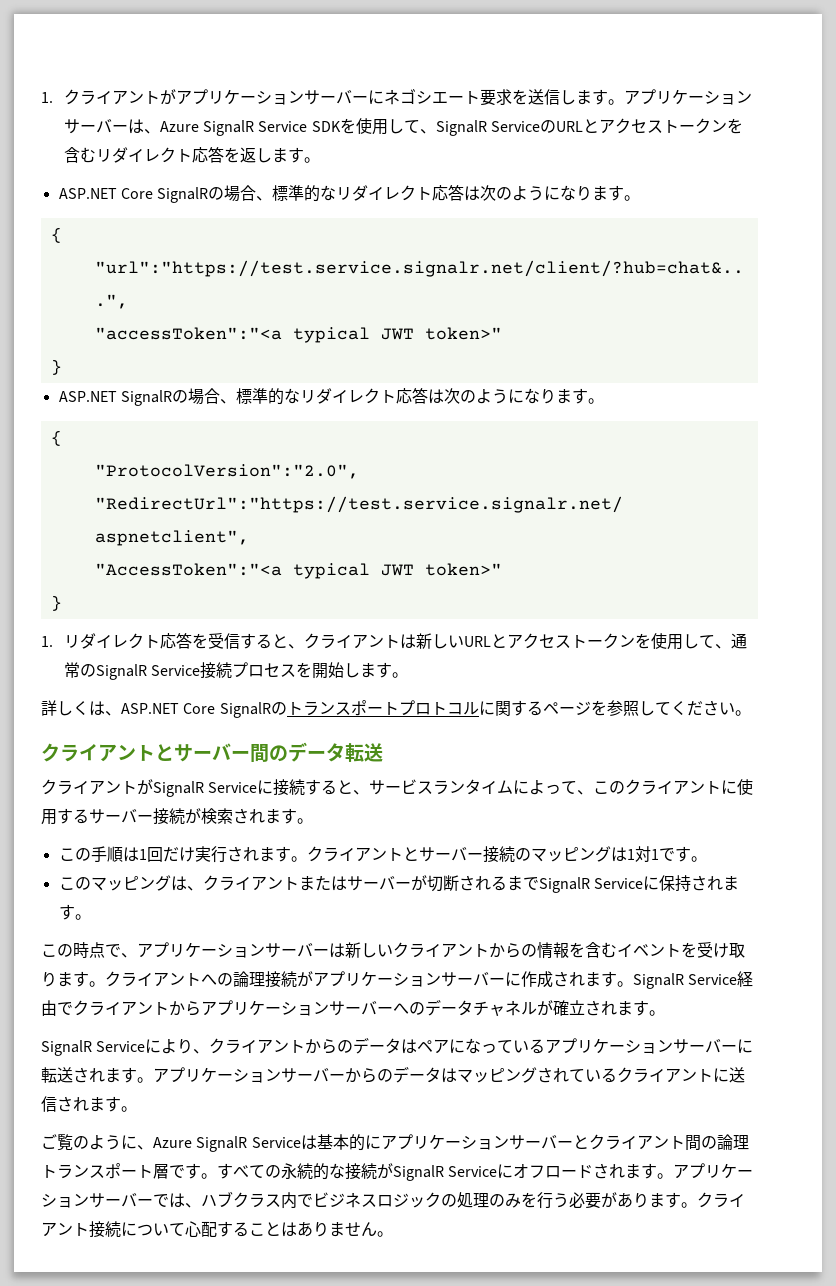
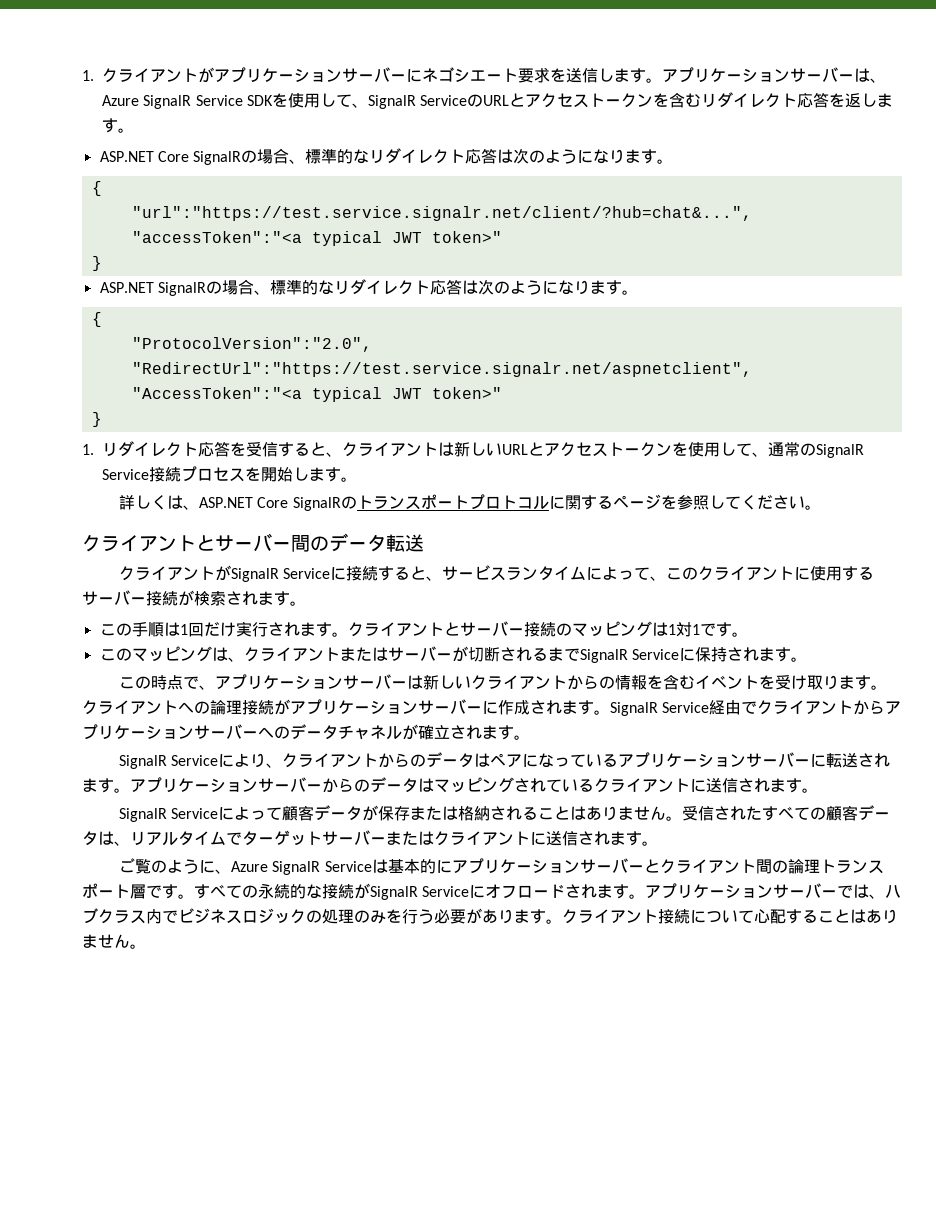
+ SignalR Serviceによって顧客データが保存または格納されることはありません。受信されたすべての顧客データは、リアルタイムでターゲットサーバーまたはクライアントに送信されます。

